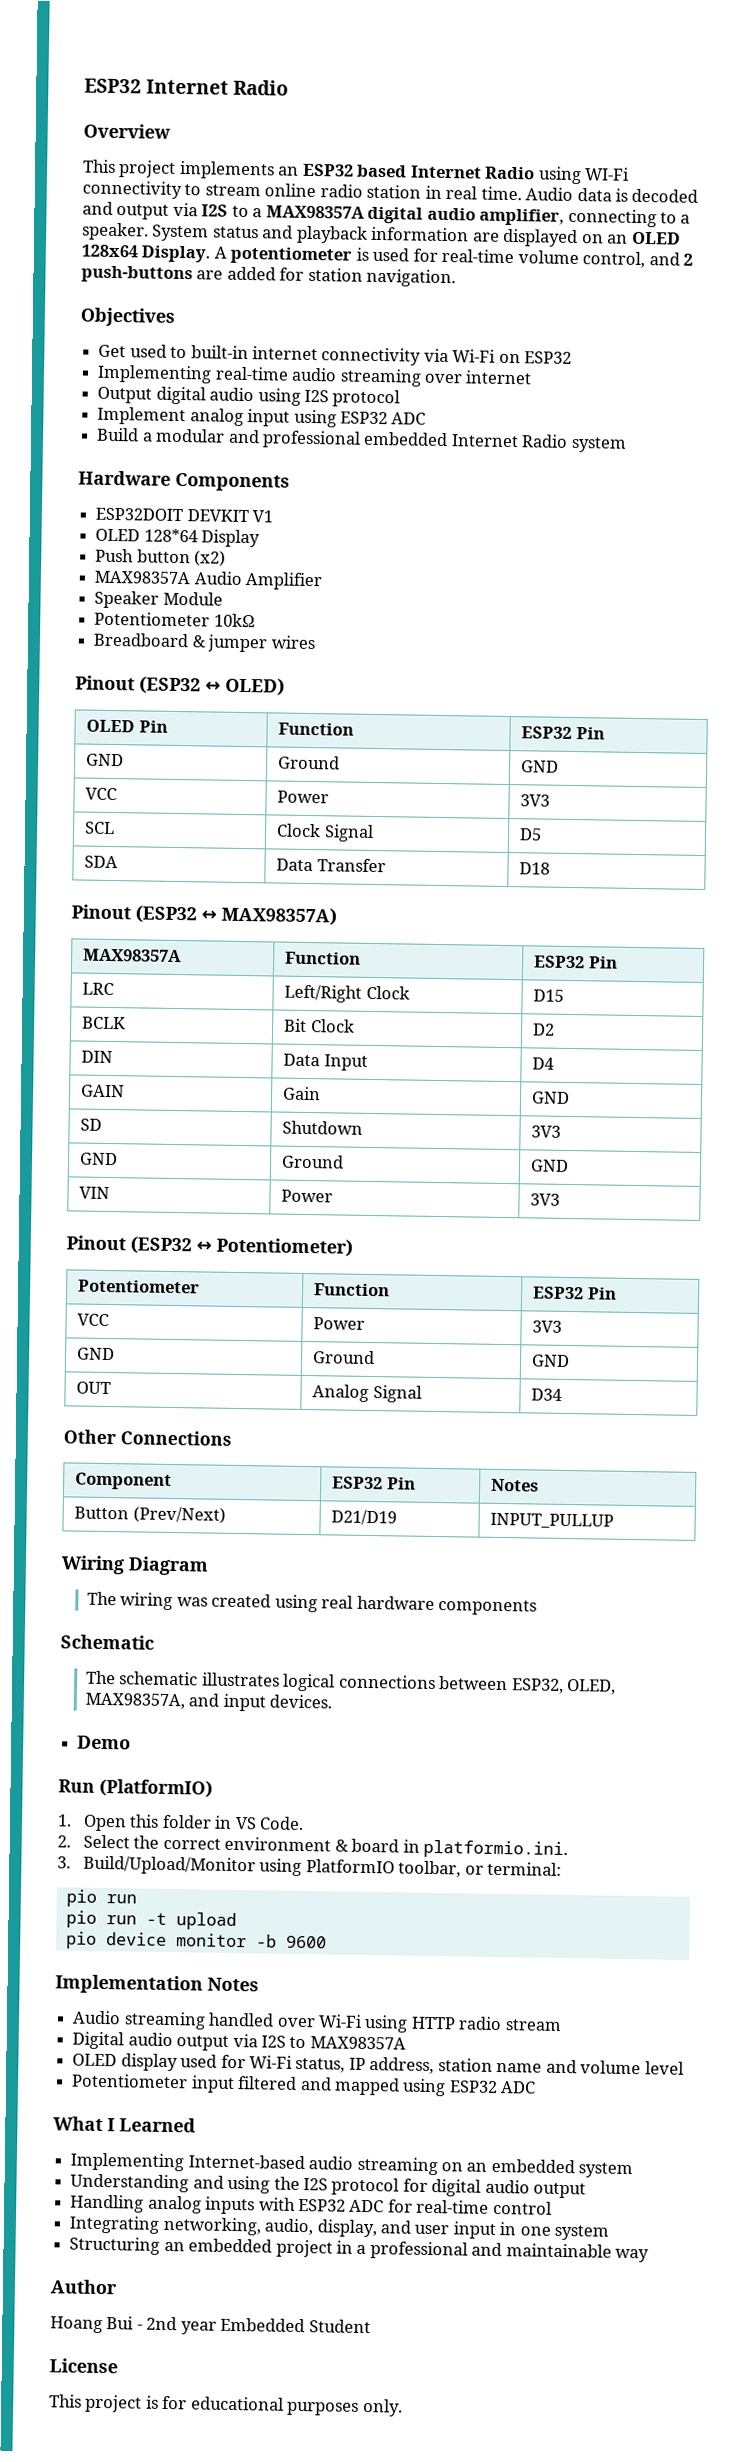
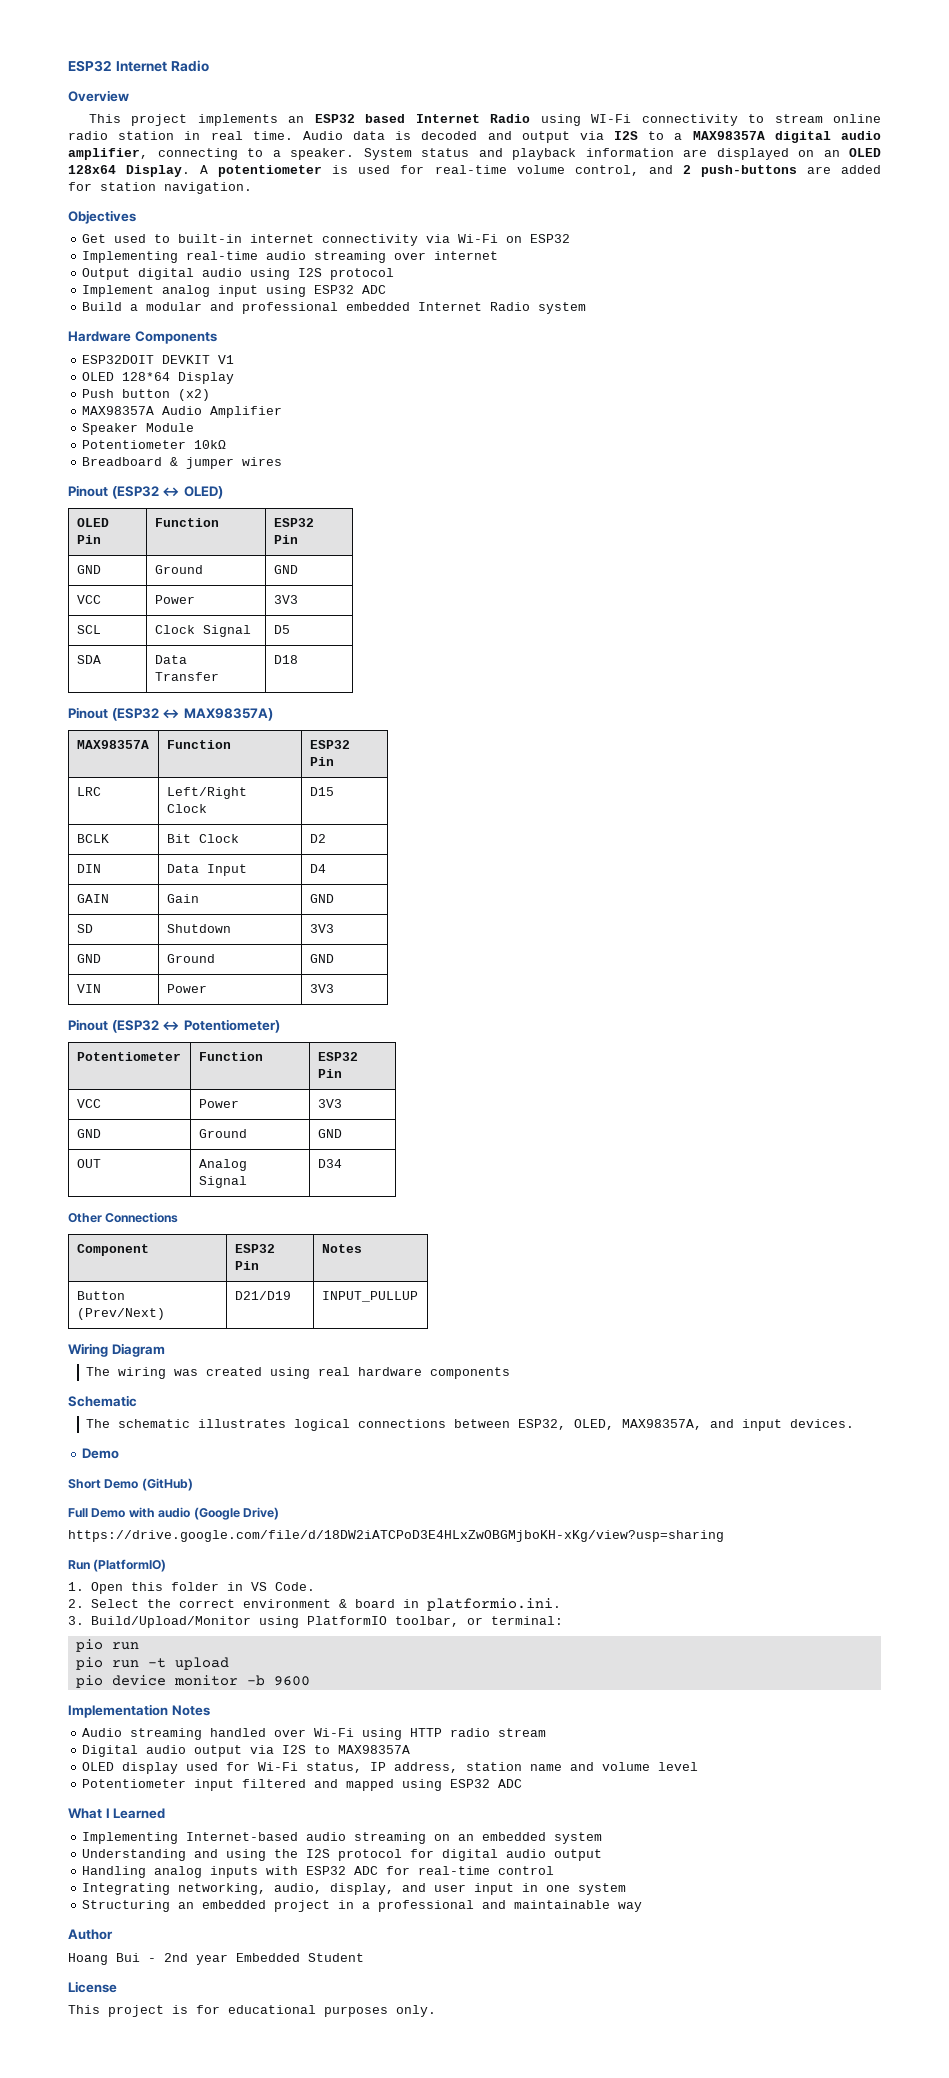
+ Short Demo (GitHub)
+ Full Demo with audio (Google Drive)
+ https://drive.google.com/file/d/18DW2iATCPoD3E4HLxZwOBGMjboKH-xKg/view?usp=sharing

